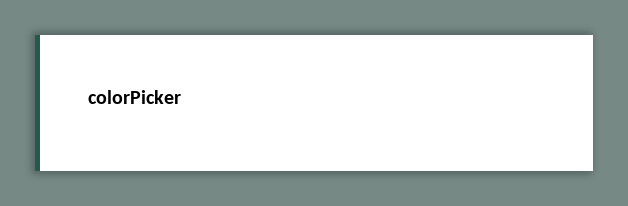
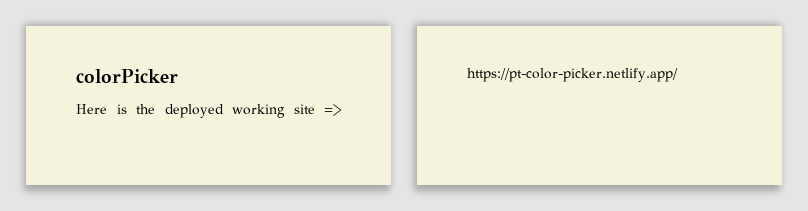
+ Here is the deployed working site => https://pt-color-picker.netlify.app/

